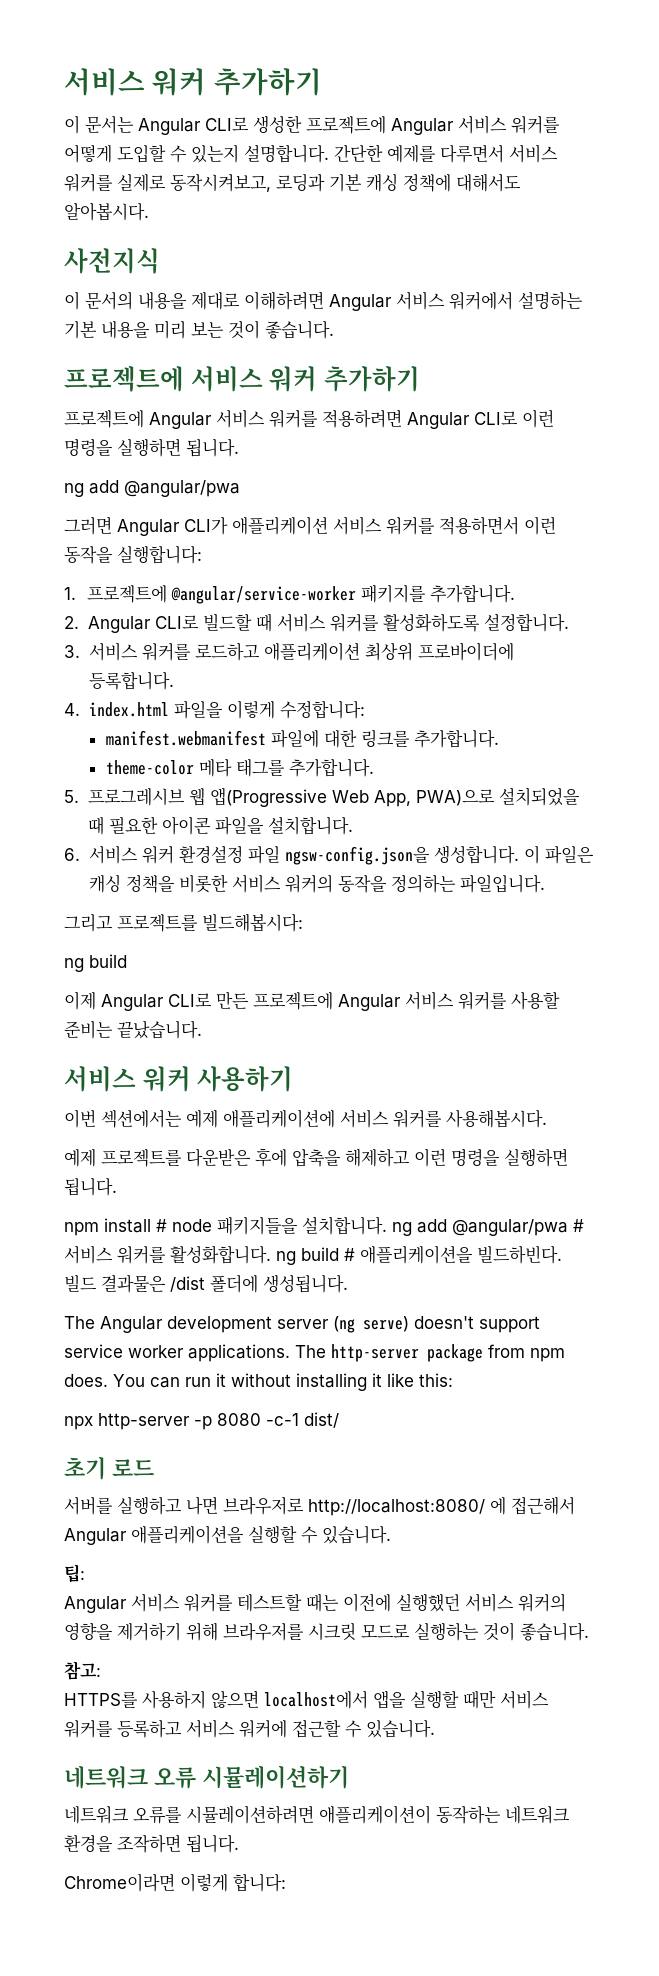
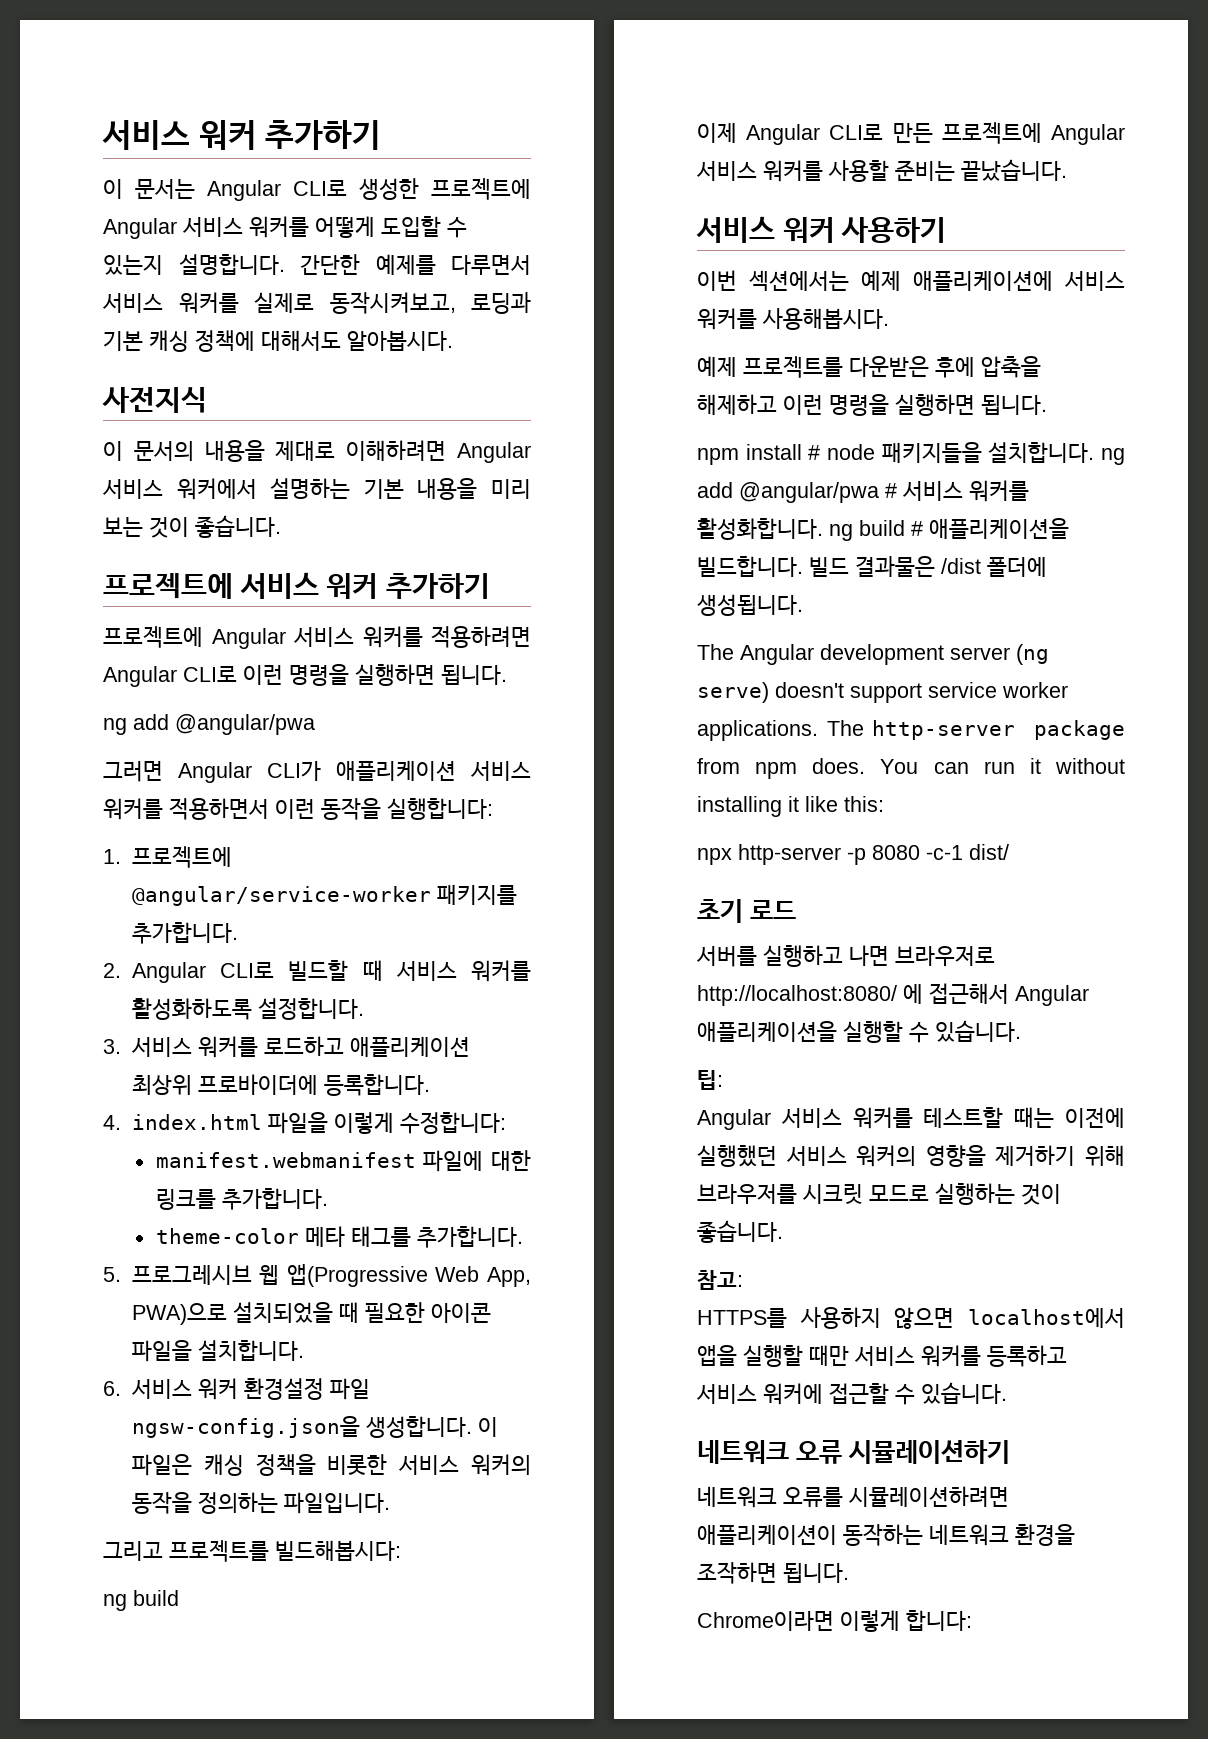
- npm install # node 패키지들을 설치합니다. ng add @angular/pwa # 서비스 워커를 활성화합니다. ng build # 애플리케이션을 빌드하빈다.
+ npm install # node 패키지들을 설치합니다. ng add @angular/pwa # 서비스 워커를 활성화합니다. ng build # 애플리케이션을 빌드합니다.

